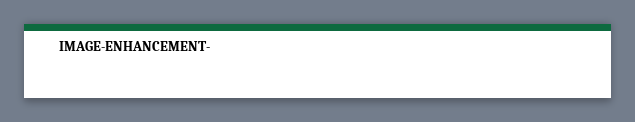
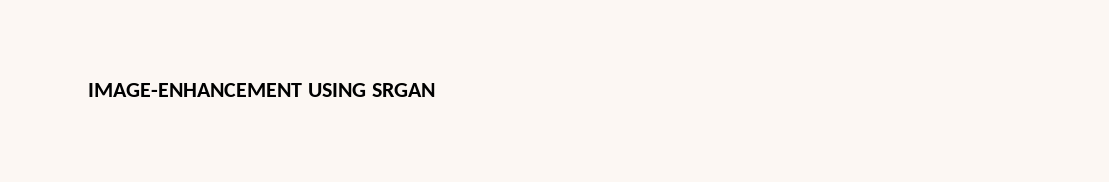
- IMAGE-ENHANCEMENT-
+ IMAGE-ENHANCEMENT USING SRGAN

